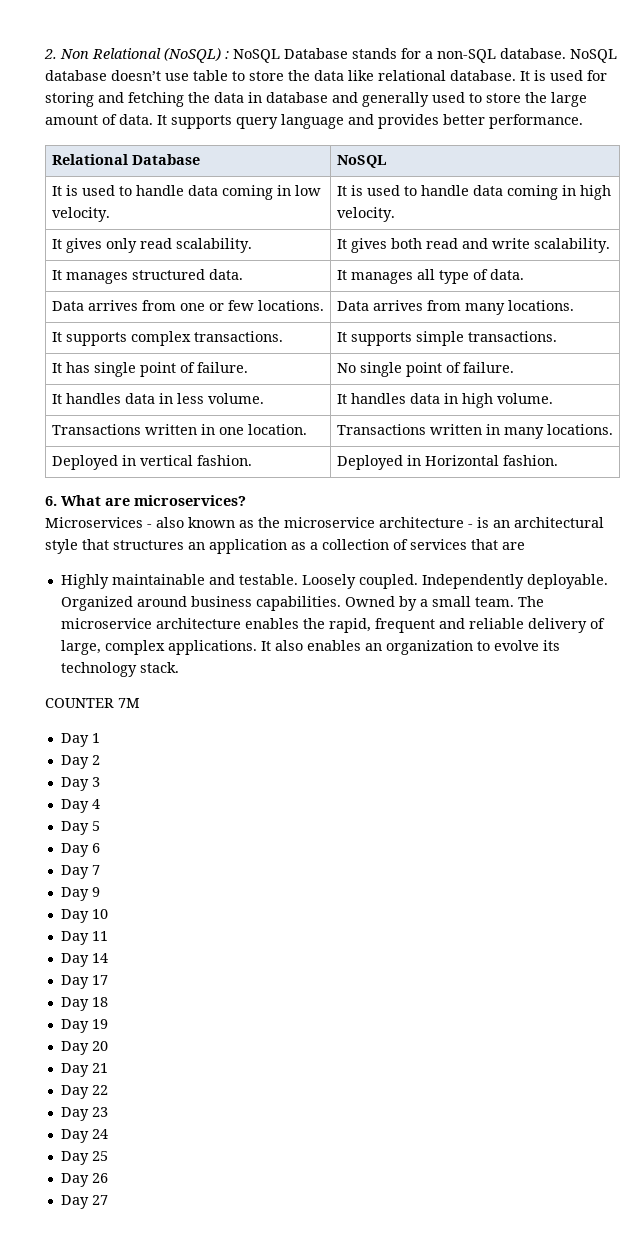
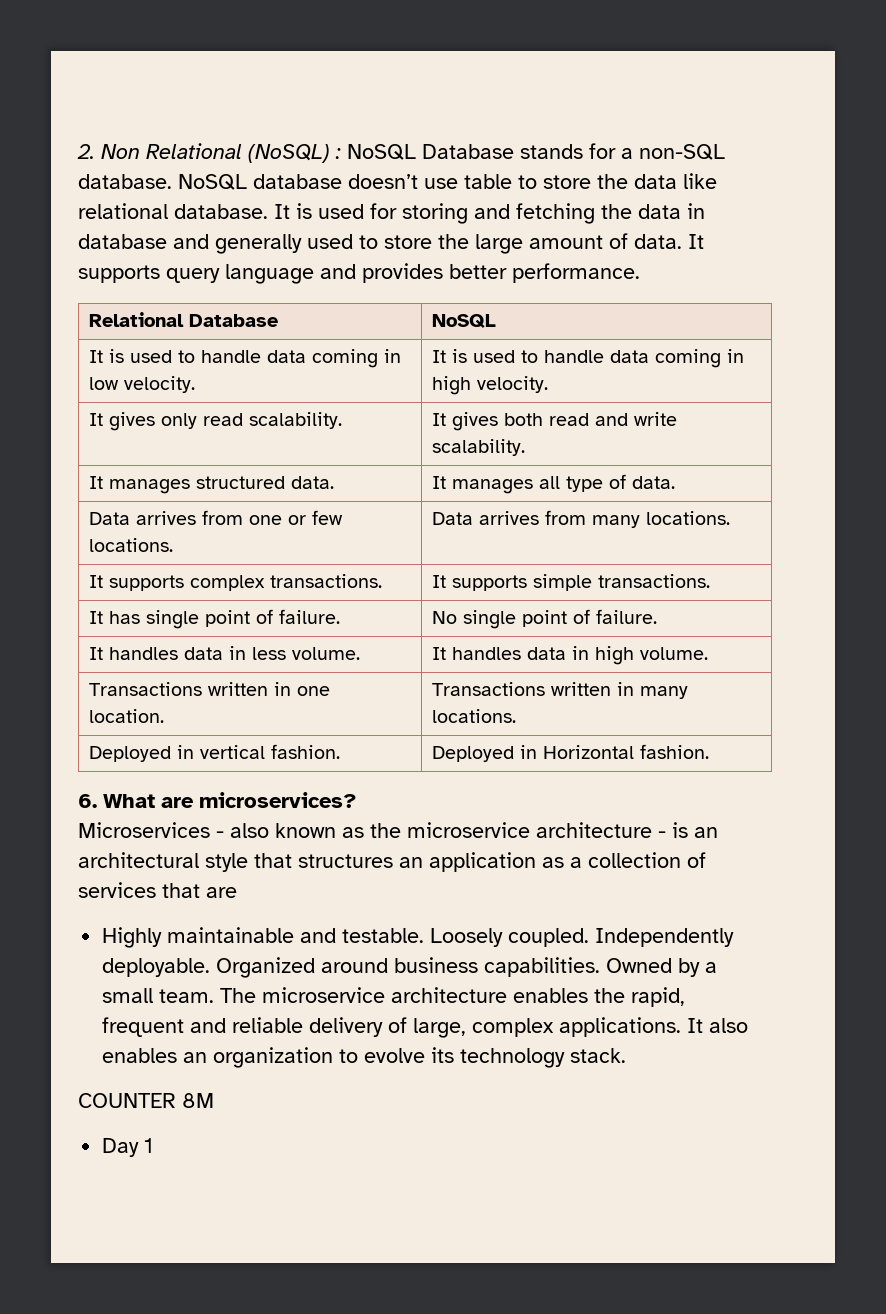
- COUNTER 7M
+ COUNTER 8M
- Day 2
- Day 3
- Day 4
- Day 5
- Day 6
- Day 7
- Day 9
- Day 10
- Day 11
- Day 14
- Day 17
- Day 18
- Day 19
- Day 20
- Day 21
- Day 22
- Day 23
- Day 24
- Day 25
- Day 26
- Day 27

